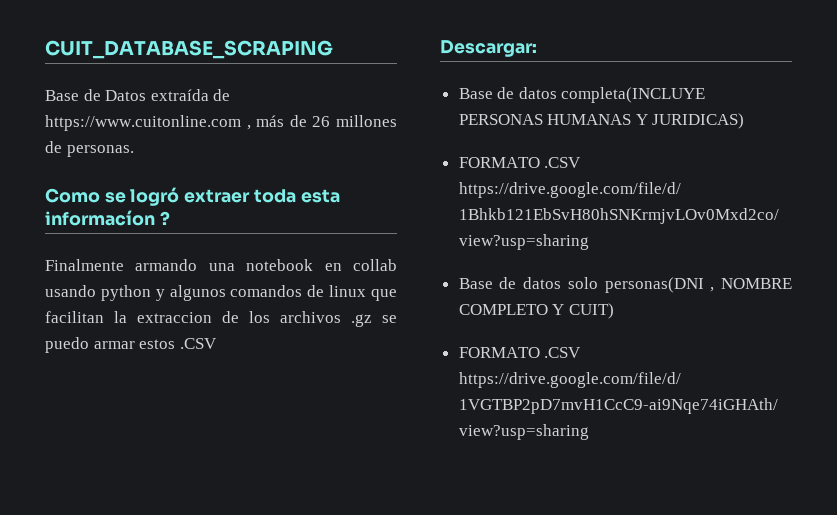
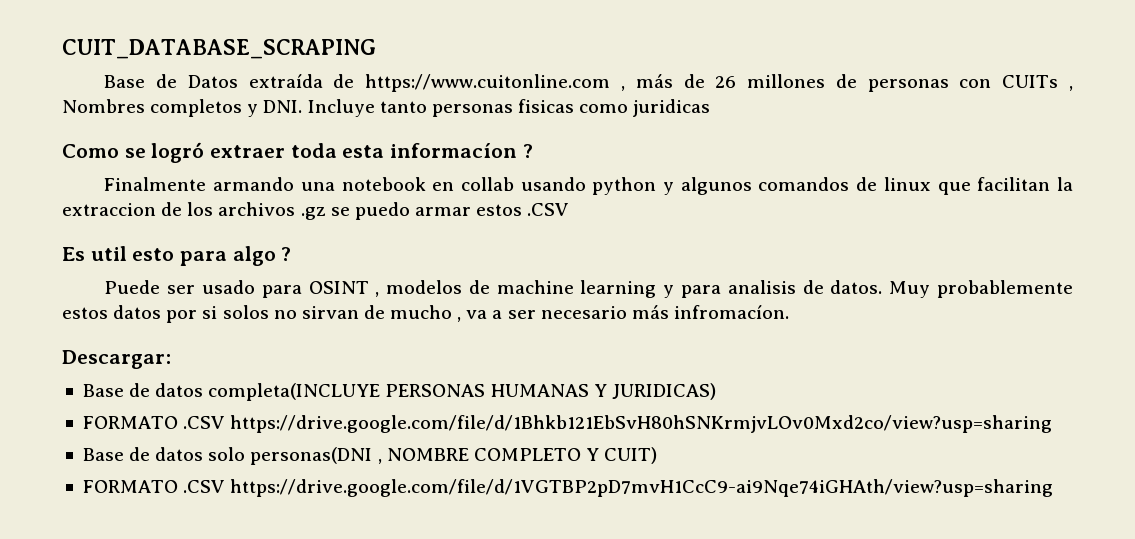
- Base de Datos extraída de https://www.cuitonline.com , más de 26 millones de personas.
+ Base de Datos extraída de https://www.cuitonline.com , más de 26 millones de personas con CUITs , Nombres completos y DNI. Incluye tanto personas fisicas como juridicas
+ Es util esto para algo ?
+ Puede ser usado para OSINT , modelos de machine learning y para analisis de datos. Muy probablemente estos datos por si solos no sirvan de mucho , va a ser necesario más infromacíon.

